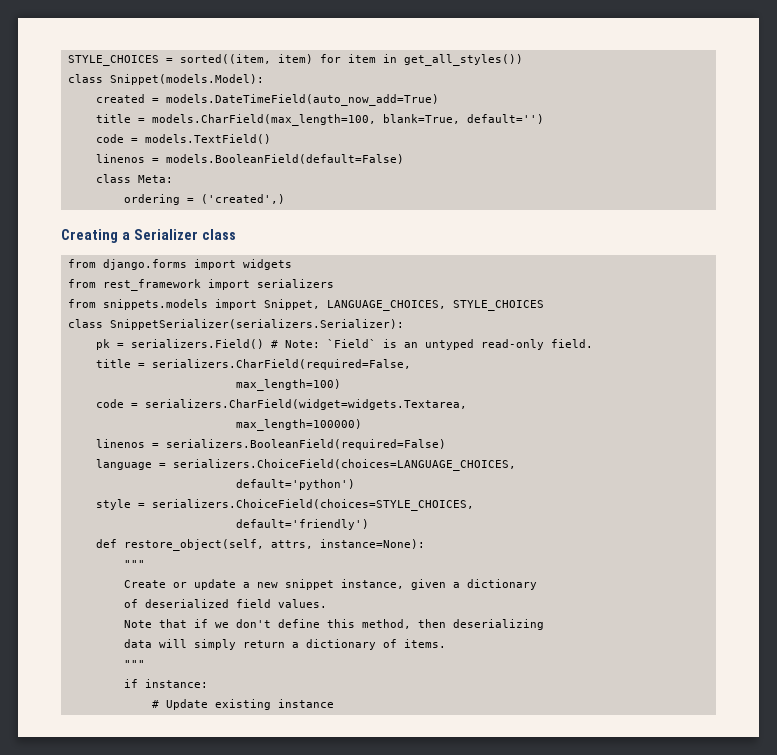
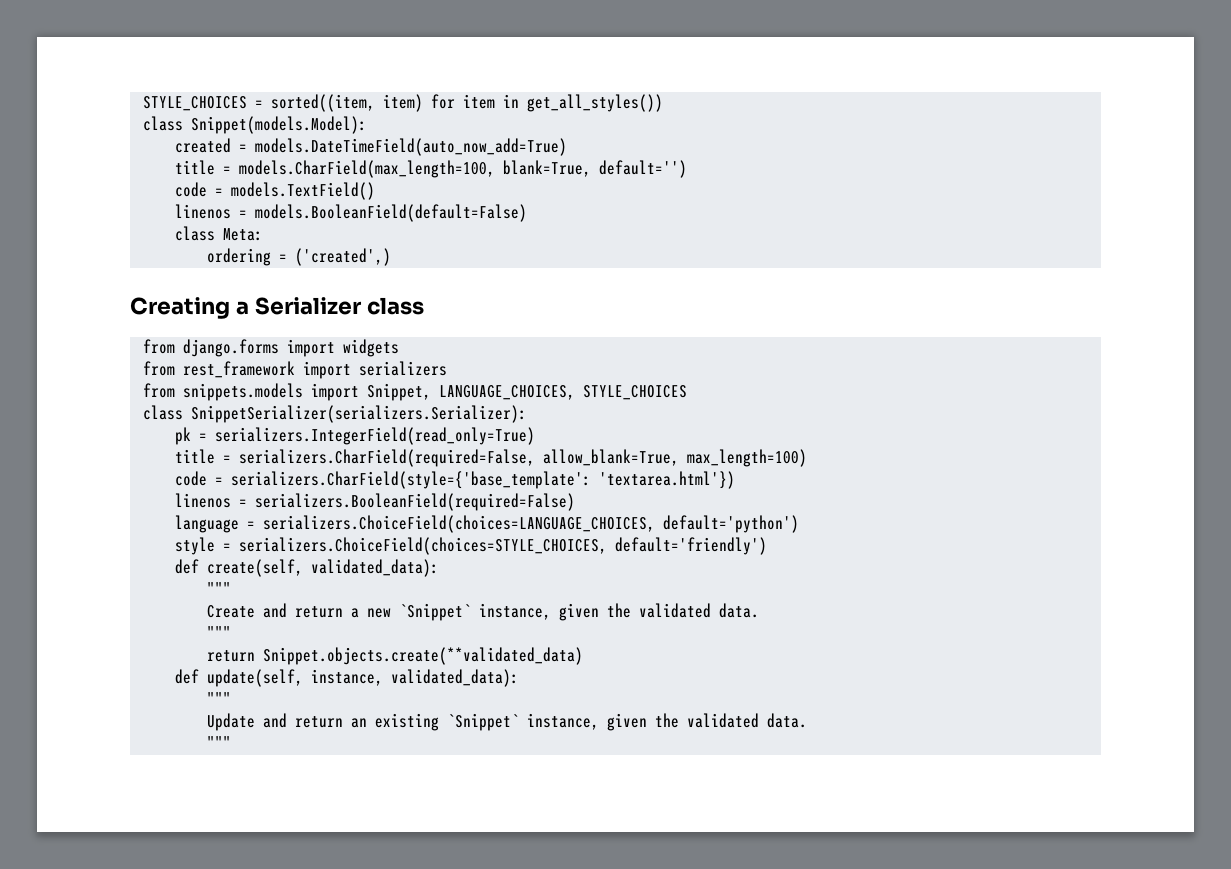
- pk = serializers.Field() # Note: `Field` is an untyped read-only field.
+ pk = serializers.IntegerField(read_only=True)
- title = serializers.CharField(required=False,
- max_length=100)
+ title = serializers.CharField(required=False, allow_blank=True, max_length=100)
- code = serializers.CharField(widget=widgets.Textarea,
- max_length=100000)
+ code = serializers.CharField(style={'base_template': 'textarea.html'})
- language = serializers.ChoiceField(choices=LANGUAGE_CHOICES,
- default='python')
+ language = serializers.ChoiceField(choices=LANGUAGE_CHOICES, default='python')
- style = serializers.ChoiceField(choices=STYLE_CHOICES,
- default='friendly')
+ style = serializers.ChoiceField(choices=STYLE_CHOICES, default='friendly')
- def restore_object(self, attrs, instance=None):
+ def create(self, validated_data):
- Create or update a new snippet instance, given a dictionary
- of deserialized field values.
- Note that if we don't define this method, then deserializing
- data will simply return a dictionary of items.
+ Create and return a new `Snippet` instance, given the validated data.
  """
- if instance:
- # Update existing instance
+ return Snippet.objects.create(**validated_data)
+ def update(self, instance, validated_data):
+ """
+ Update and return an existing `Snippet` instance, given the validated data.
+ """

